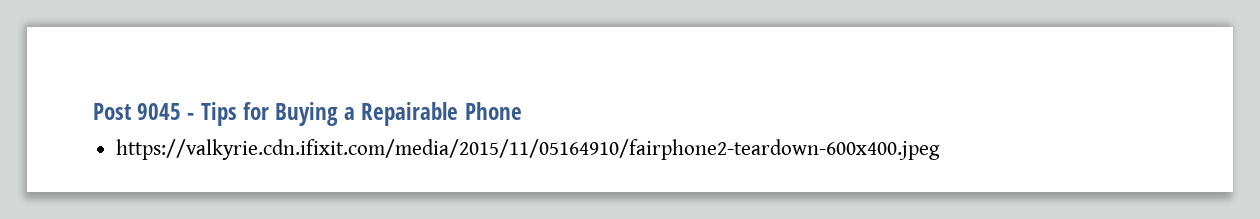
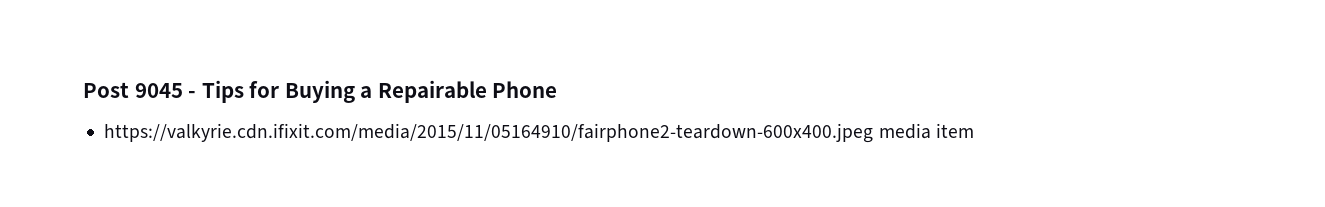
- https://valkyrie.cdn.ifixit.com/media/2015/11/05164910/fairphone2-teardown-600x400.jpeg
+ https://valkyrie.cdn.ifixit.com/media/2015/11/05164910/fairphone2-teardown-600x400.jpeg media item

